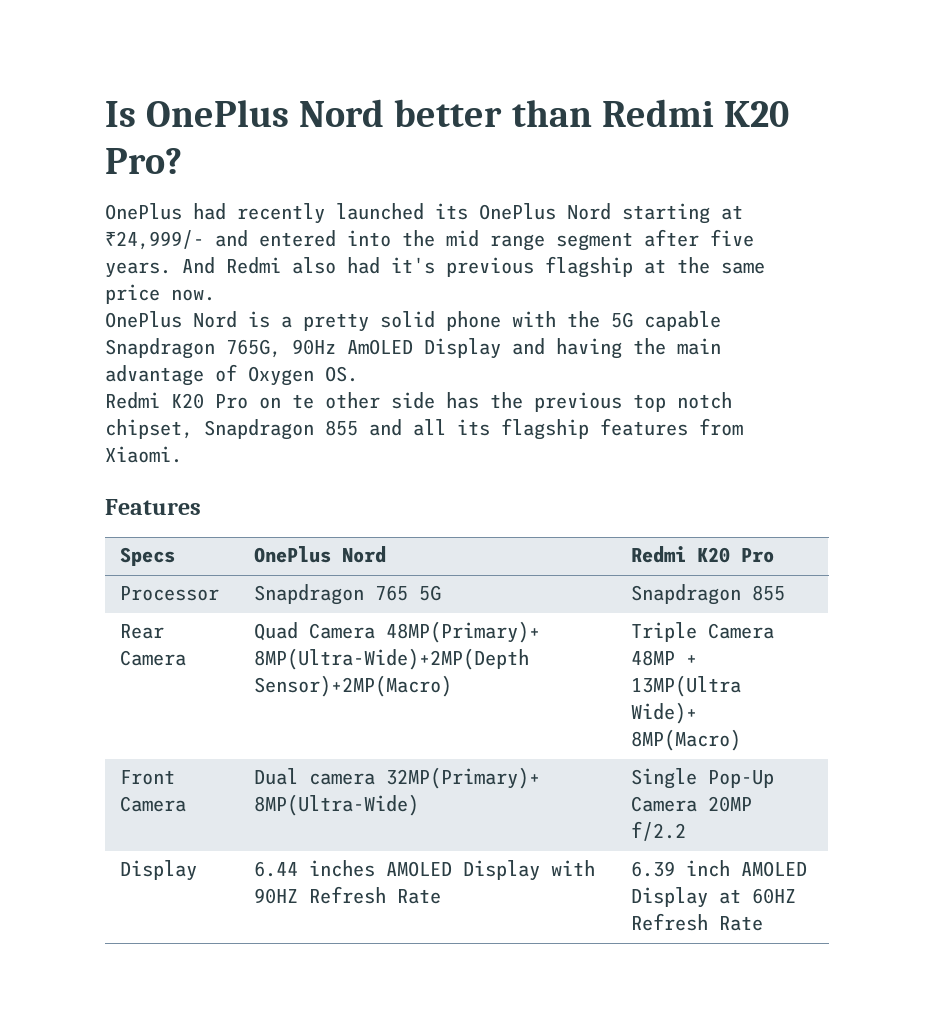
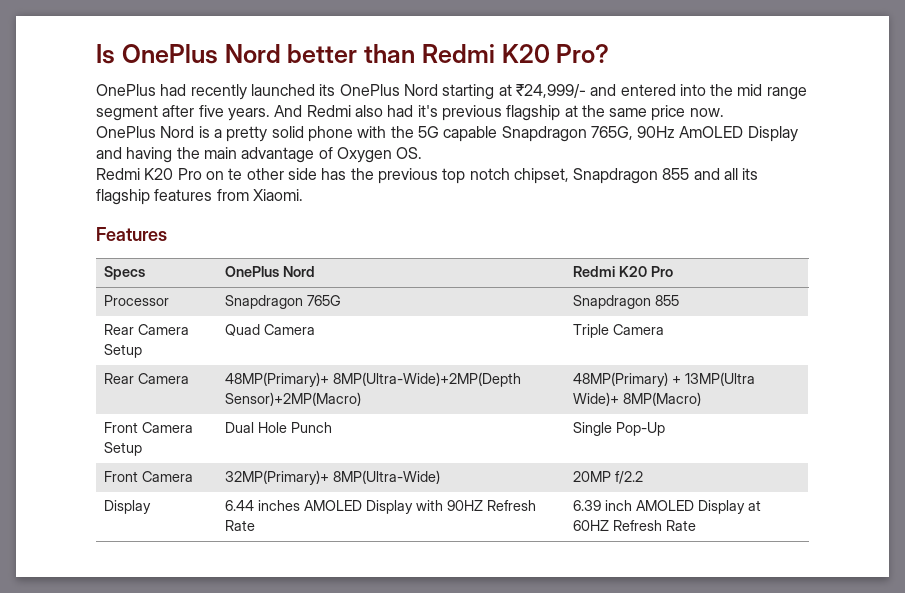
- Processor | Snapdragon 765 5G | Snapdragon 855
+ Processor | Snapdragon 765G | Snapdragon 855
- Rear Camera | Quad Camera 48MP(Primary)+ 8MP(Ultra-Wide)+2MP(Depth Sensor)+2MP(Macro) | Triple Camera 48MP + 13MP(Ultra Wide)+ 8MP(Macro)
+ Rear Camera Setup | Quad Camera | Triple Camera
+ Rear Camera | 48MP(Primary)+ 8MP(Ultra-Wide)+2MP(Depth Sensor)+2MP(Macro) | 48MP(Primary) + 13MP(Ultra Wide)+ 8MP(Macro)
- Front Camera | Dual camera 32MP(Primary)+ 8MP(Ultra-Wide) | Single Pop-Up Camera 20MP f/2.2
+ Front Camera Setup | Dual Hole Punch | Single Pop-Up
+ Front Camera | 32MP(Primary)+ 8MP(Ultra-Wide) | 20MP f/2.2

